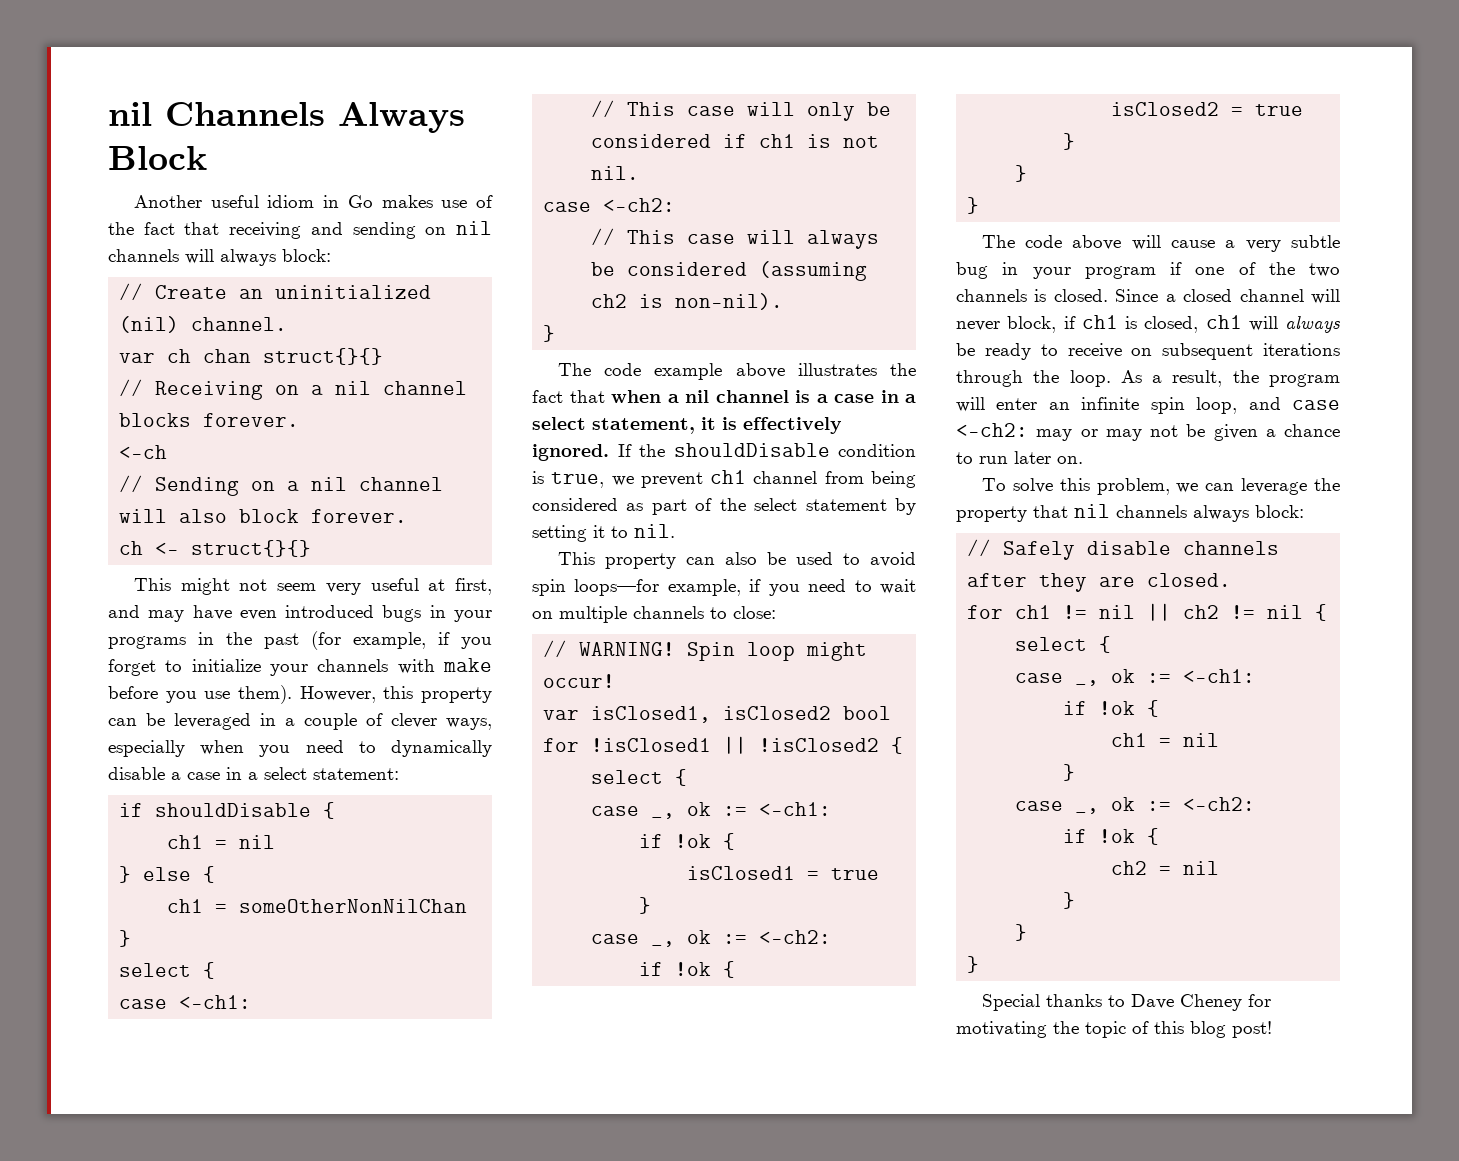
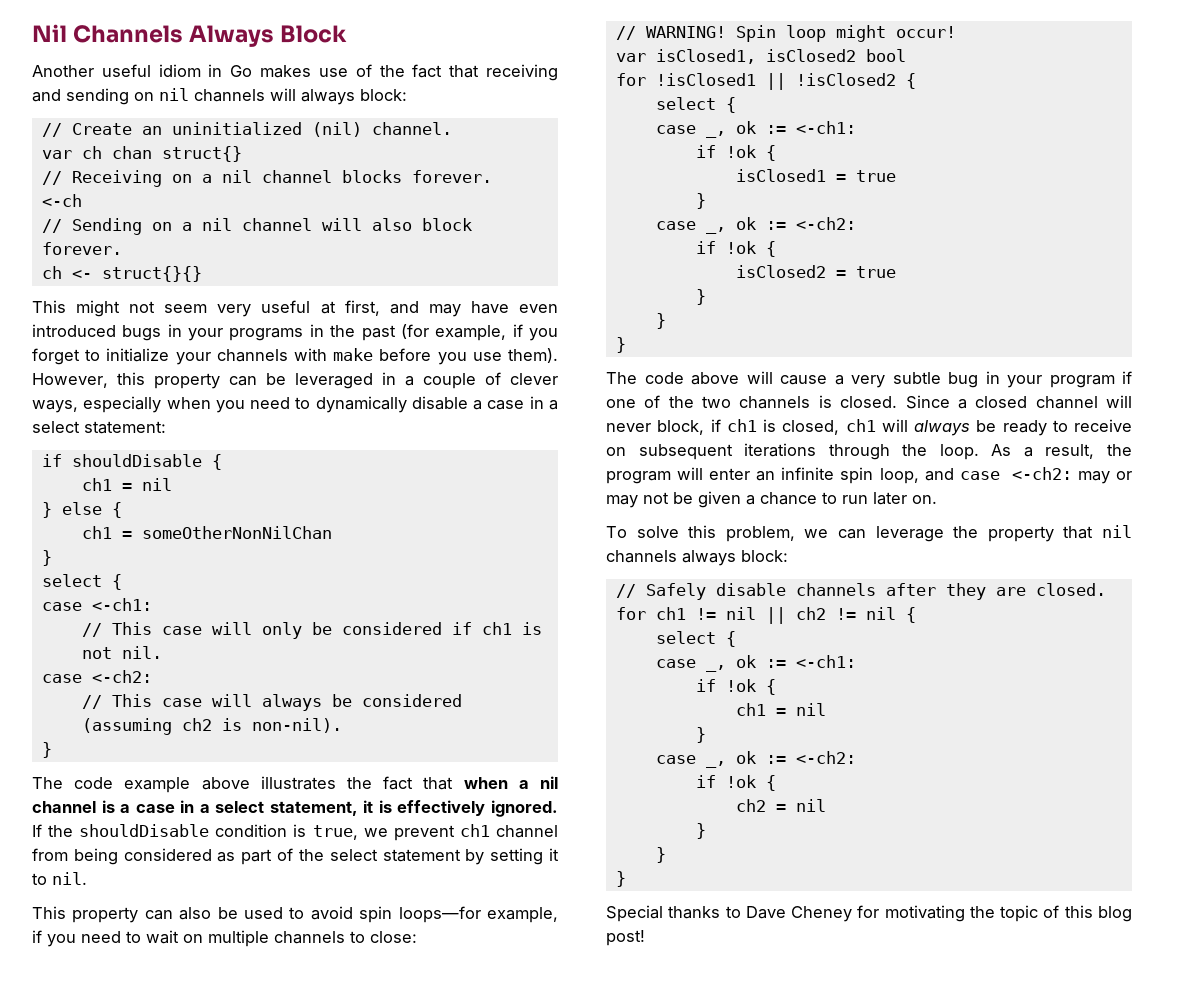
- nil Channels Always Block
+ Nil Channels Always Block
- var ch chan struct{}{}
+ var ch chan struct{}

